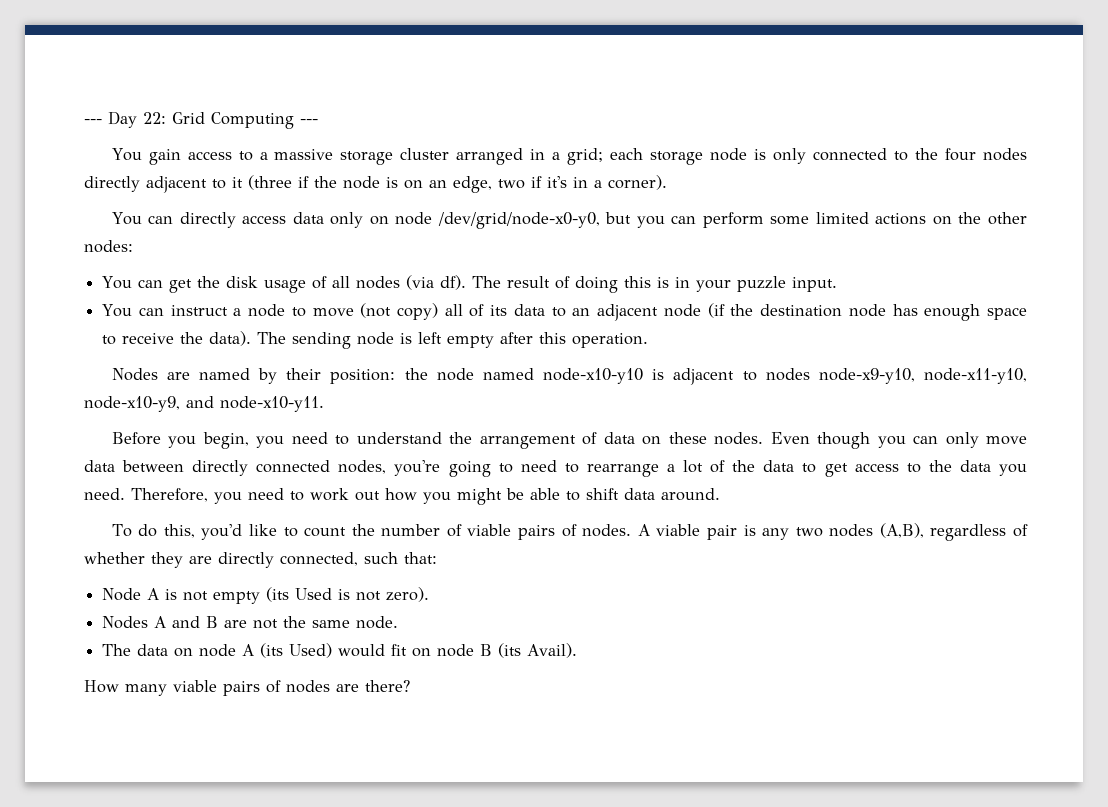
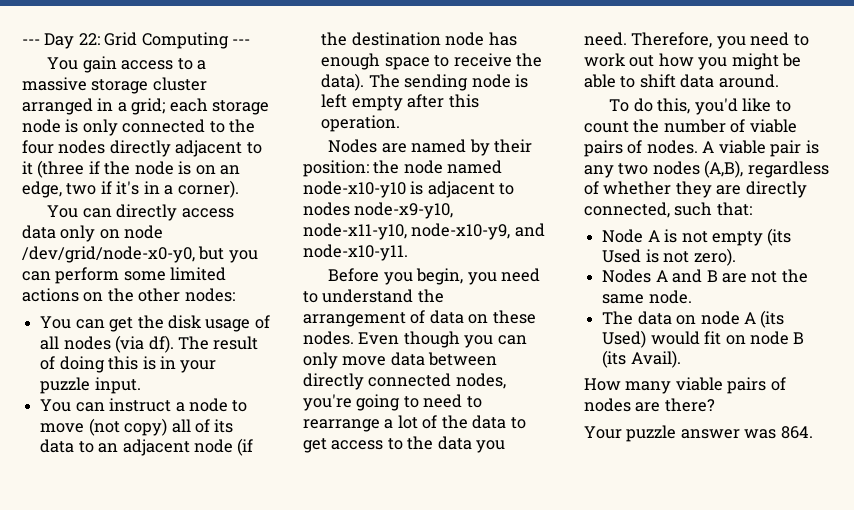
+ Your puzzle answer was 864.

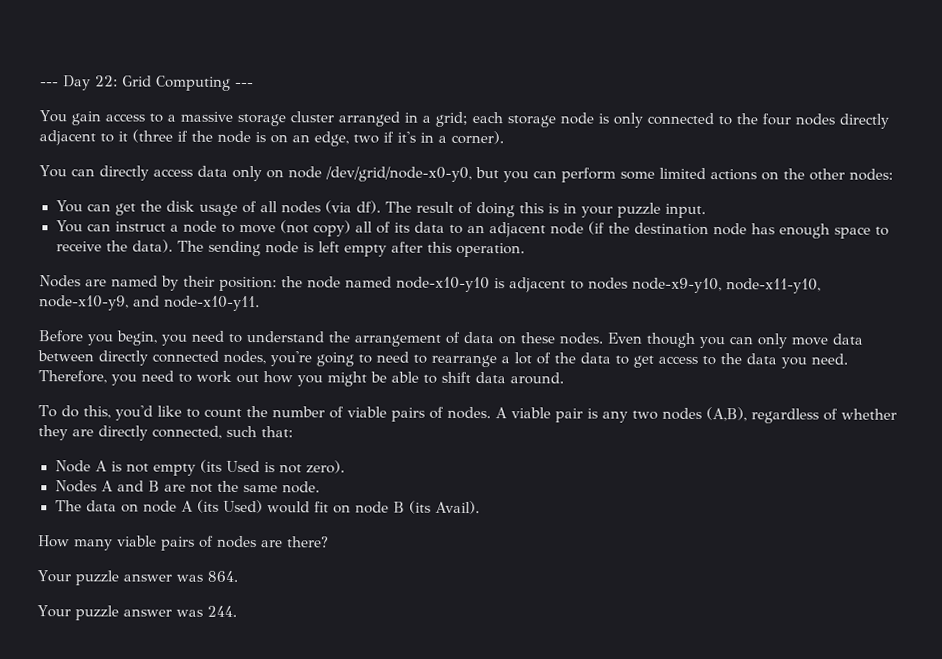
+ Your puzzle answer was 244.

